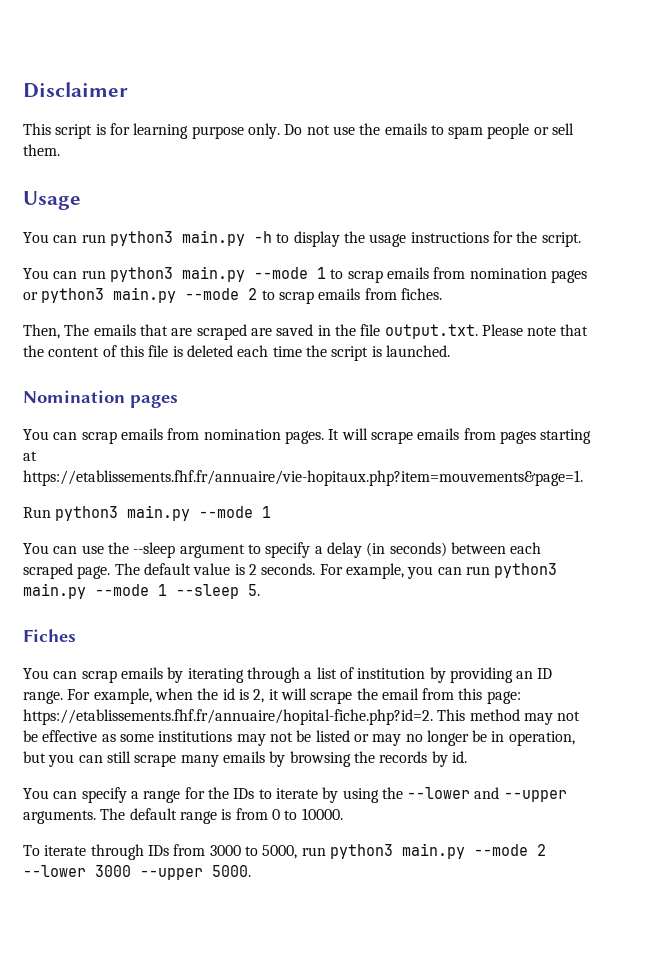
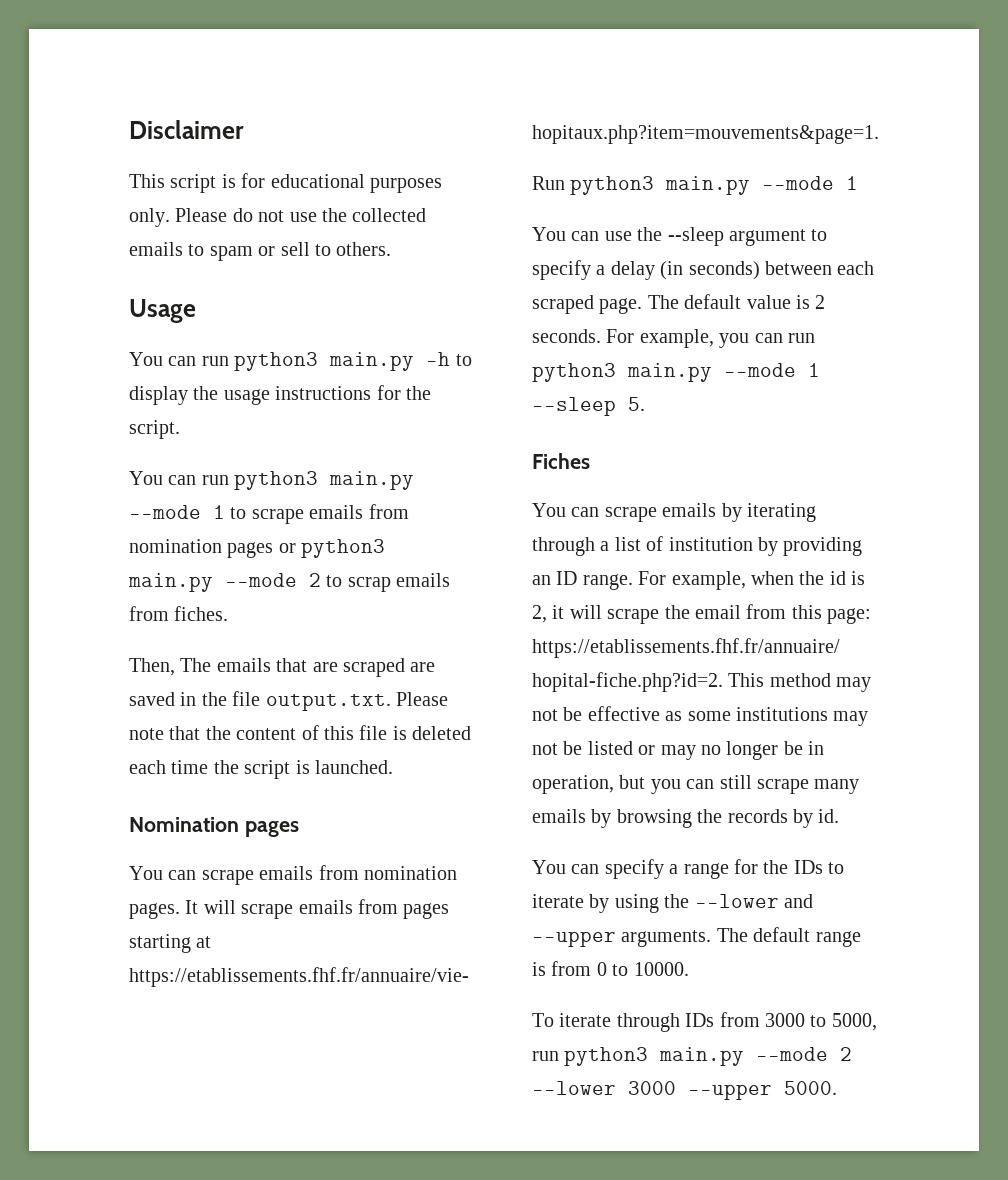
- This script is for learning purpose only. Do not use the emails to spam people or sell them.
+ This script is for educational purposes only. Please do not use the collected emails to spam or sell to others.
- You can run python3 main.py --mode 1 to scrap emails from nomination pages or python3 main.py --mode 2 to scrap emails from fiches.
+ You can run python3 main.py --mode 1 to scrape emails from nomination pages or python3 main.py --mode 2 to scrap emails from fiches.
- You can scrap emails from nomination pages.
+ You can scrape emails from nomination pages.
- You can scrap emails by iterating through a list of institution by providing an ID range.
+ You can scrape emails by iterating through a list of institution by providing an ID range.

